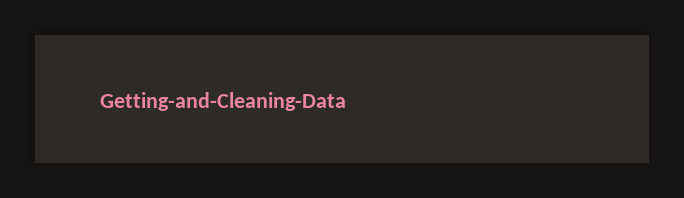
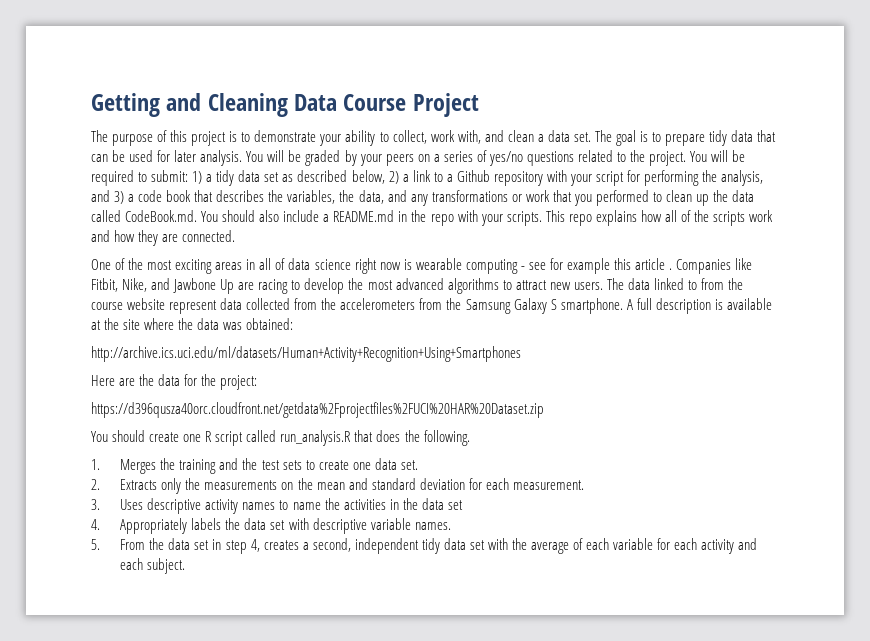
- Getting-and-Cleaning-Data
+ Getting and Cleaning Data Course Project
+ The purpose of this project is to demonstrate your ability to collect, work with, and clean a data set. The goal is to prepare tidy data that can be used for later analysis. You will be graded by your peers on a series of yes/no questions related to the project. You will be required to submit: 1) a tidy data set as described below, 2) a link to a Github repository with your script for performing the analysis, and 3) a code book that describes the variables, the data, and any transformations or work that you performed to clean up the data called CodeBook.md. You should also include a README.md in the repo with your scripts. This repo explains how all of the scripts work and how they are connected.
+ One of the most exciting areas in all of data science right now is wearable computing - see for example this article . Companies like Fitbit, Nike, and Jawbone Up are racing to develop the most advanced algorithms to attract new users. The data linked to from the course website represent data collected from the accelerometers from the Samsung Galaxy S smartphone. A full description is available at the site where the data was obtained:
+ http://archive.ics.uci.edu/ml/datasets/Human+Activity+Recognition+Using+Smartphones
+ Here are the data for the project:
+ https://d396qusza40orc.cloudfront.net/getdata%2Fprojectfiles%2FUCI%20HAR%20Dataset.zip
+ You should create one R script called run_analysis.R that does the following.
+ 1. Merges the training and the test sets to create one data set.
+ 2. Extracts only the measurements on the mean and standard deviation for each measurement.
+ 3. Uses descriptive activity names to name the activities in the data set
+ 4. Appropriately labels the data set with descriptive variable names.
+ 5. From the data set in step 4, creates a second, independent tidy data set with the average of each variable for each activity and each subject.

